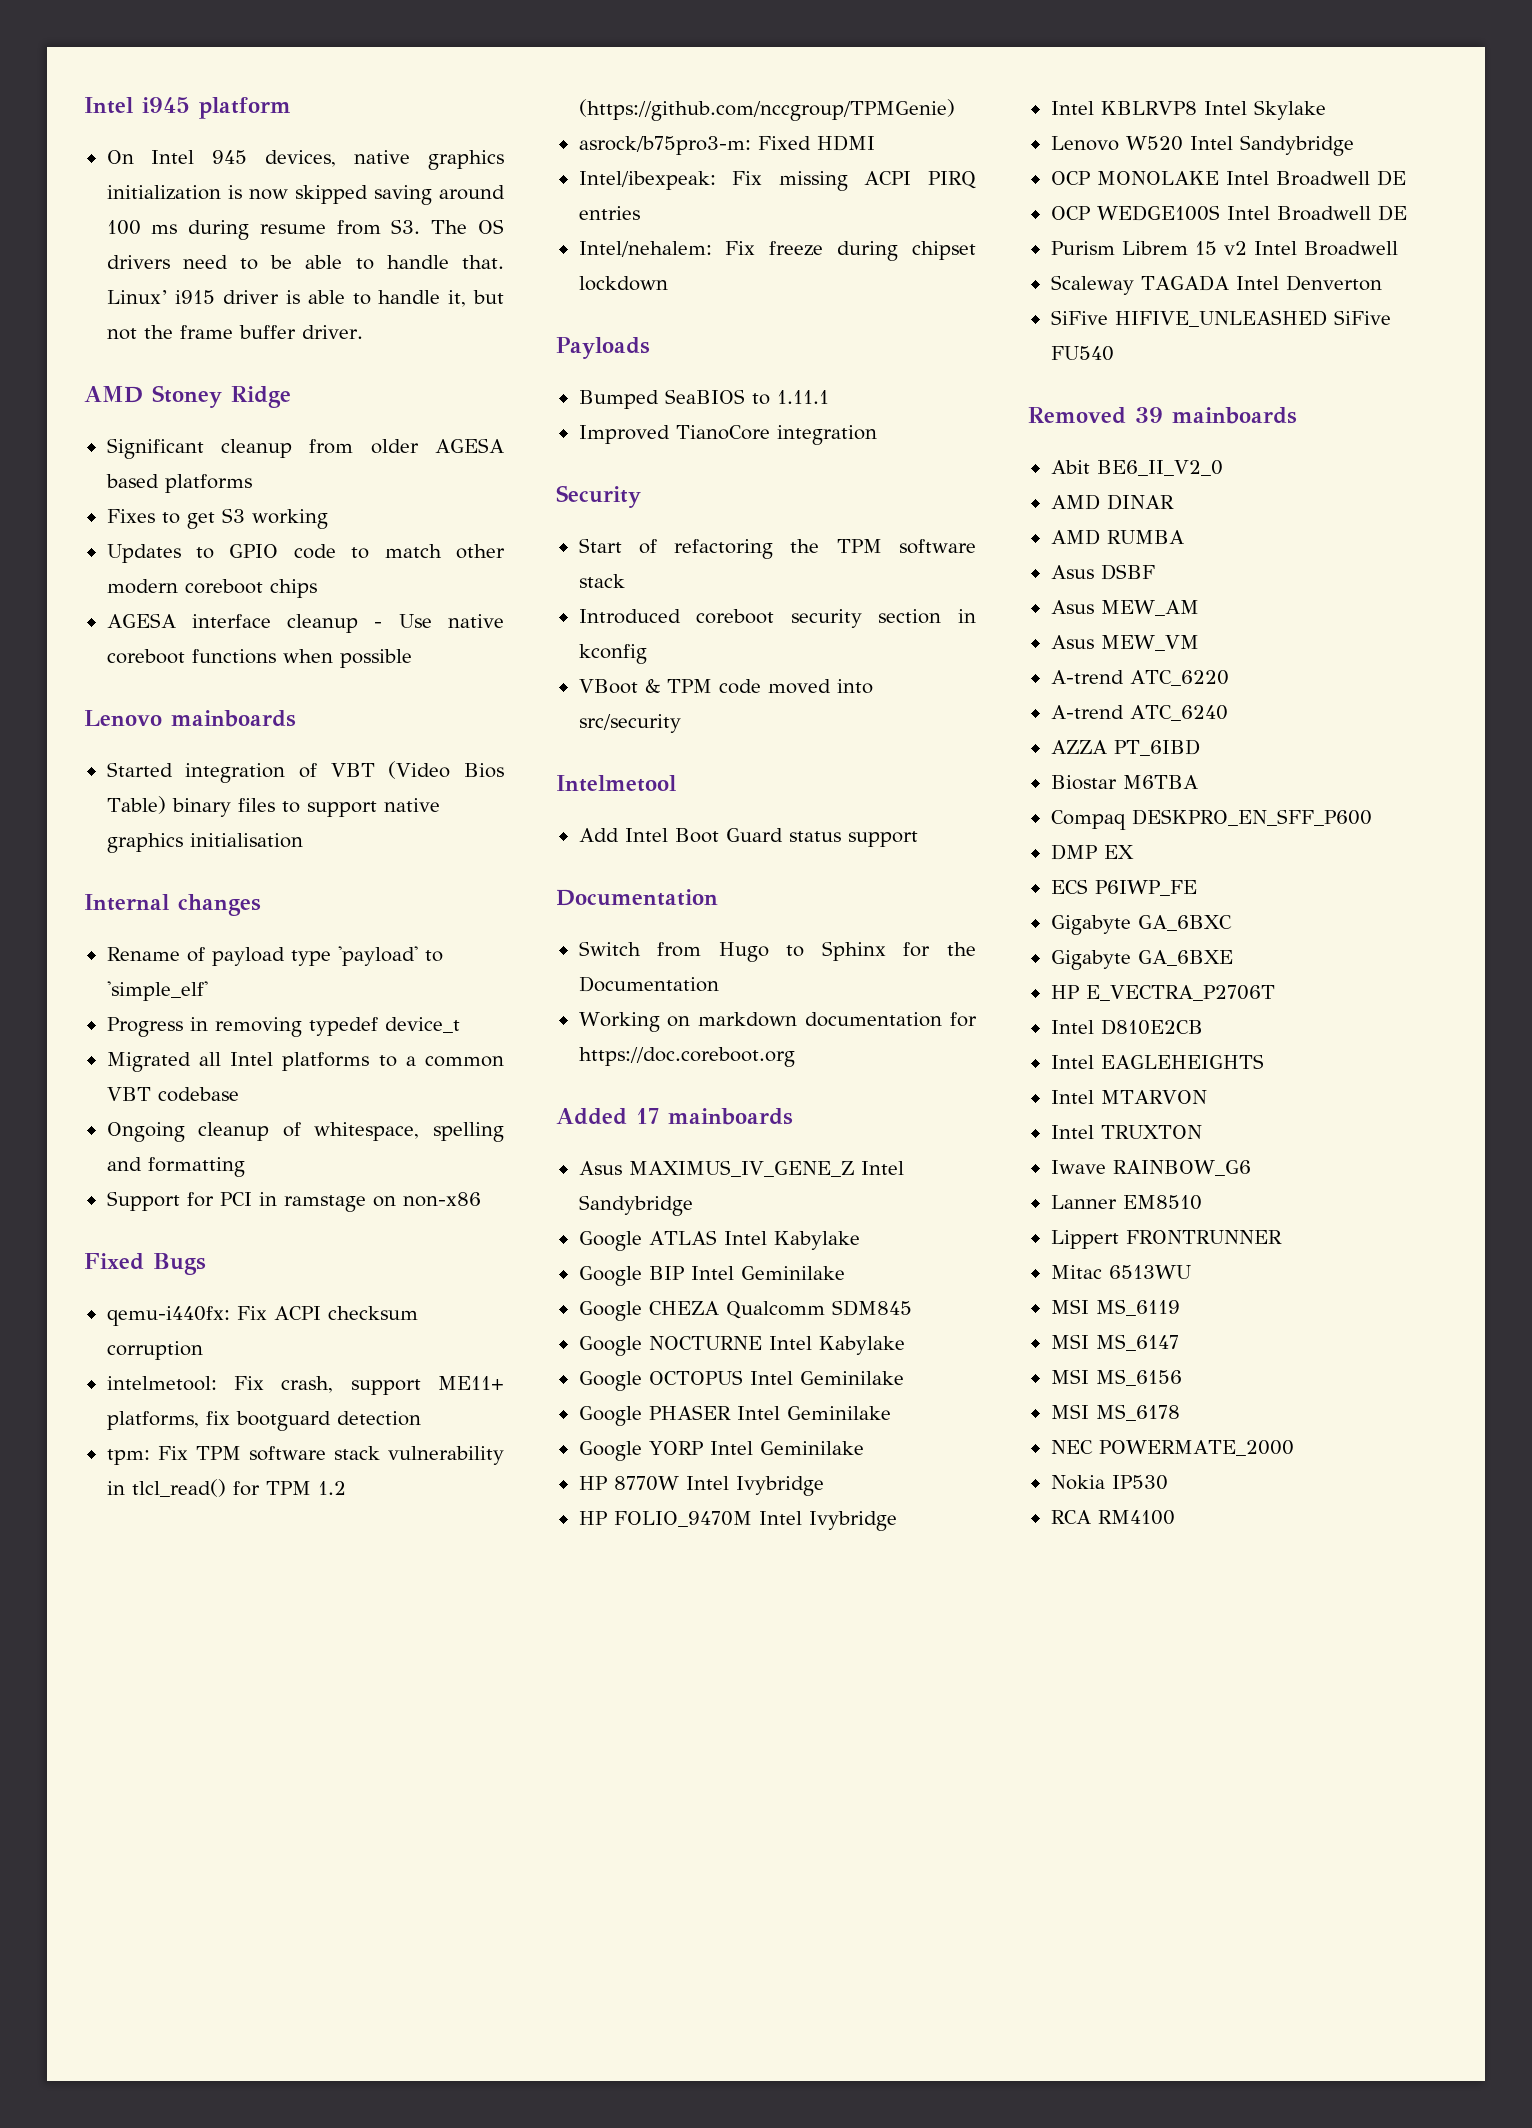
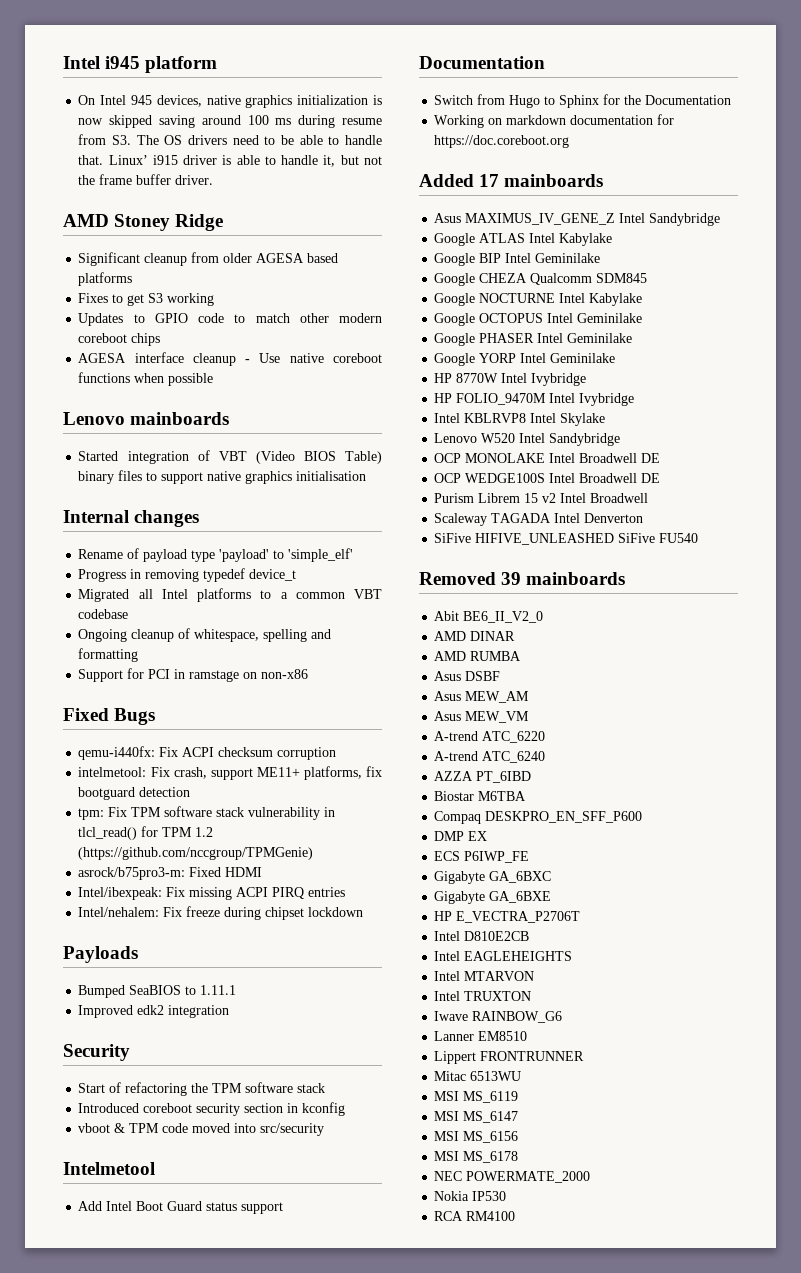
- Started integration of VBT (Video Bios Table) binary files to support native graphics initialisation
+ Started integration of VBT (Video BIOS Table) binary files to support native graphics initialisation
- Improved TianoCore integration
+ Improved edk2 integration
- VBoot & TPM code moved into src/security
+ vboot & TPM code moved into src/security

